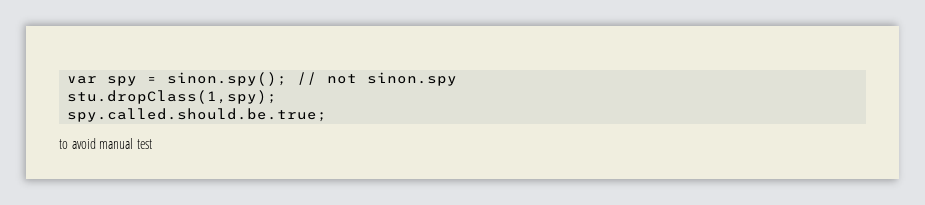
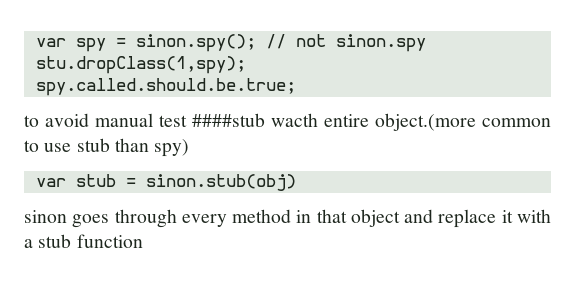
- to avoid manual test
+ to avoid manual test ####stub wacth entire object.(more common to use stub than spy)
+ var stub = sinon.stub(obj)
+ sinon goes through every method in that object and replace it with a stub function

